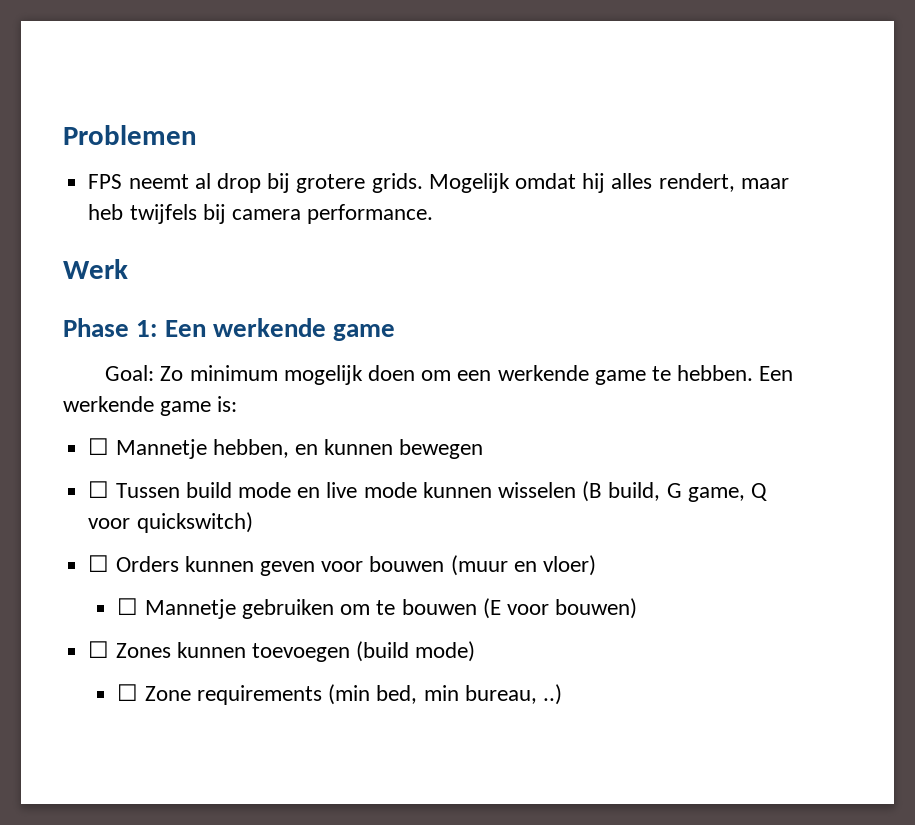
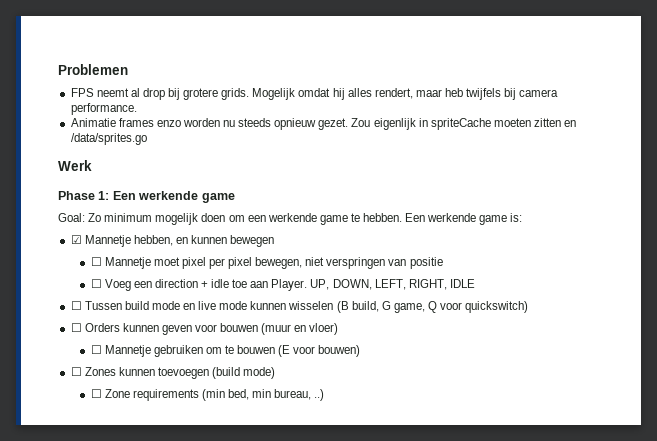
+ Animatie frames enzo worden nu steeds opnieuw gezet. Zou eigenlijk in spriteCache moeten zitten en /data/sprites.go
- ☐ Mannetje hebben, en kunnen bewegen
+ ☑ Mannetje hebben, en kunnen bewegen
+ ☐ Mannetje moet pixel per pixel bewegen, niet verspringen van positie
+ ☐ Voeg een direction + idle toe aan Player. UP, DOWN, LEFT, RIGHT, IDLE

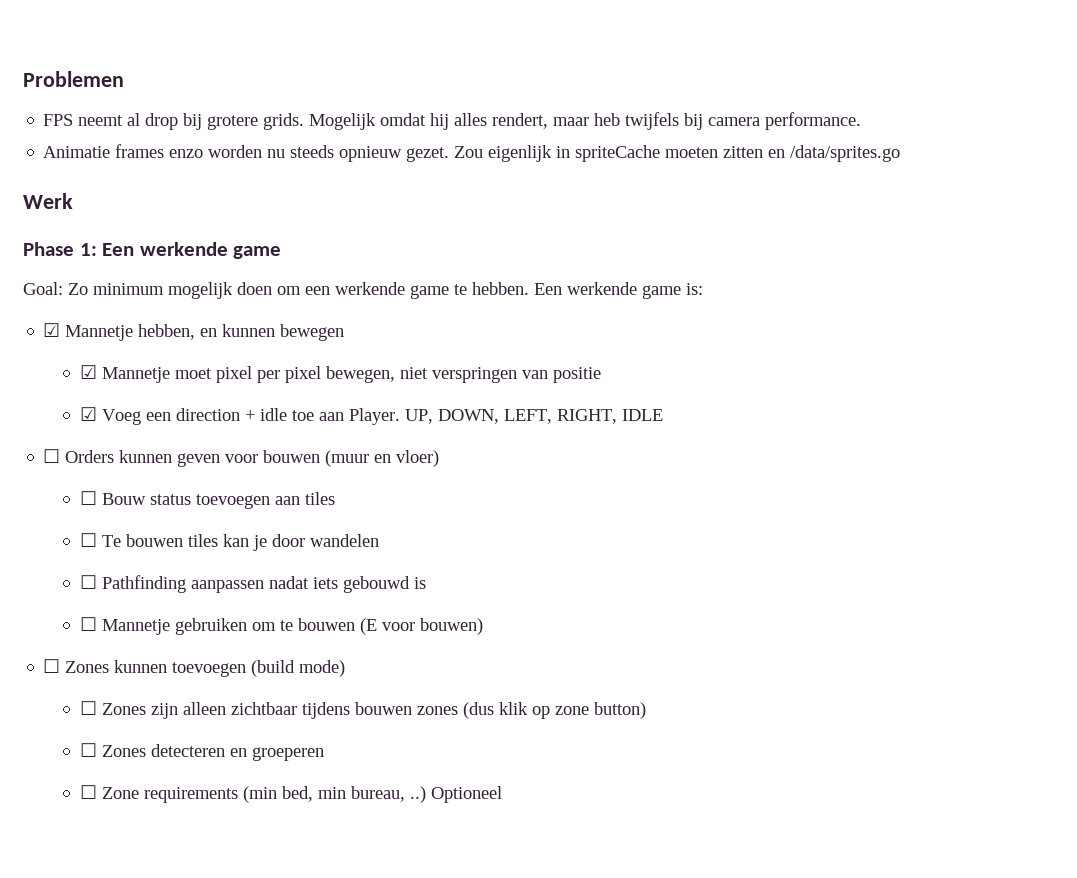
- ☐ Mannetje moet pixel per pixel bewegen, niet verspringen van positie
+ ☑ Mannetje moet pixel per pixel bewegen, niet verspringen van positie
- ☐ Voeg een direction + idle toe aan Player.
+ ☑ Voeg een direction + idle toe aan Player.
- ☐ Tussen build mode en live mode kunnen wisselen (B build, G game, Q voor quickswitch)
+ ☐ Bouw status toevoegen aan tiles
+ ☐ Te bouwen tiles kan je door wandelen
+ ☐ Pathfinding aanpassen nadat iets gebouwd is
+ ☐ Zones zijn alleen zichtbaar tijdens bouwen zones (dus klik op zone button)
+ ☐ Zones detecteren en groeperen
+ Optioneel

